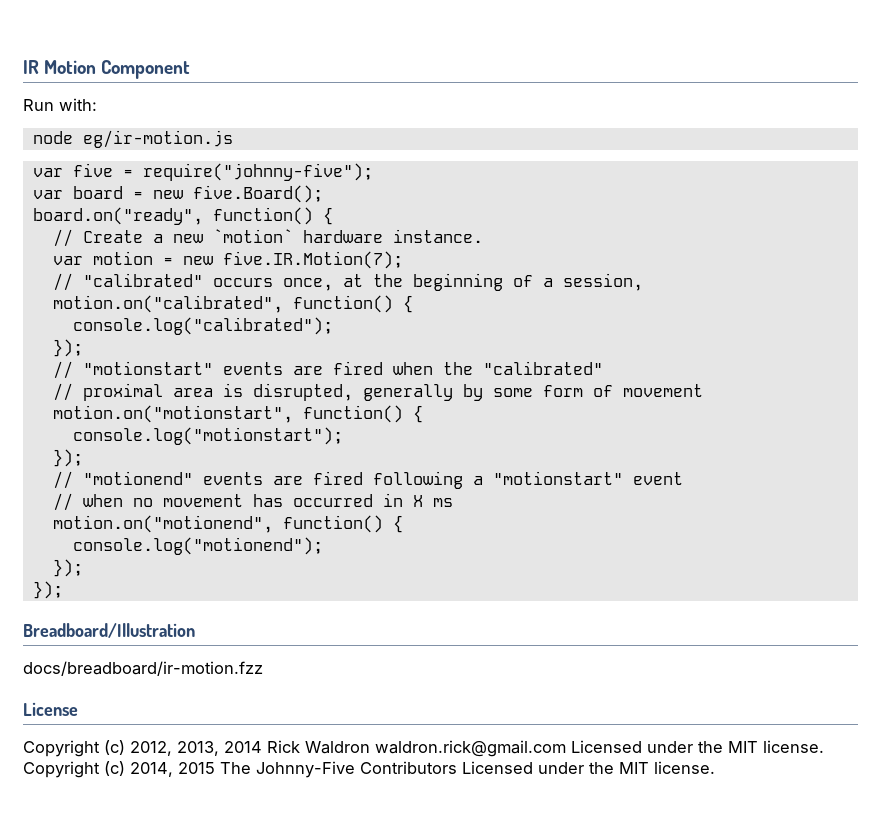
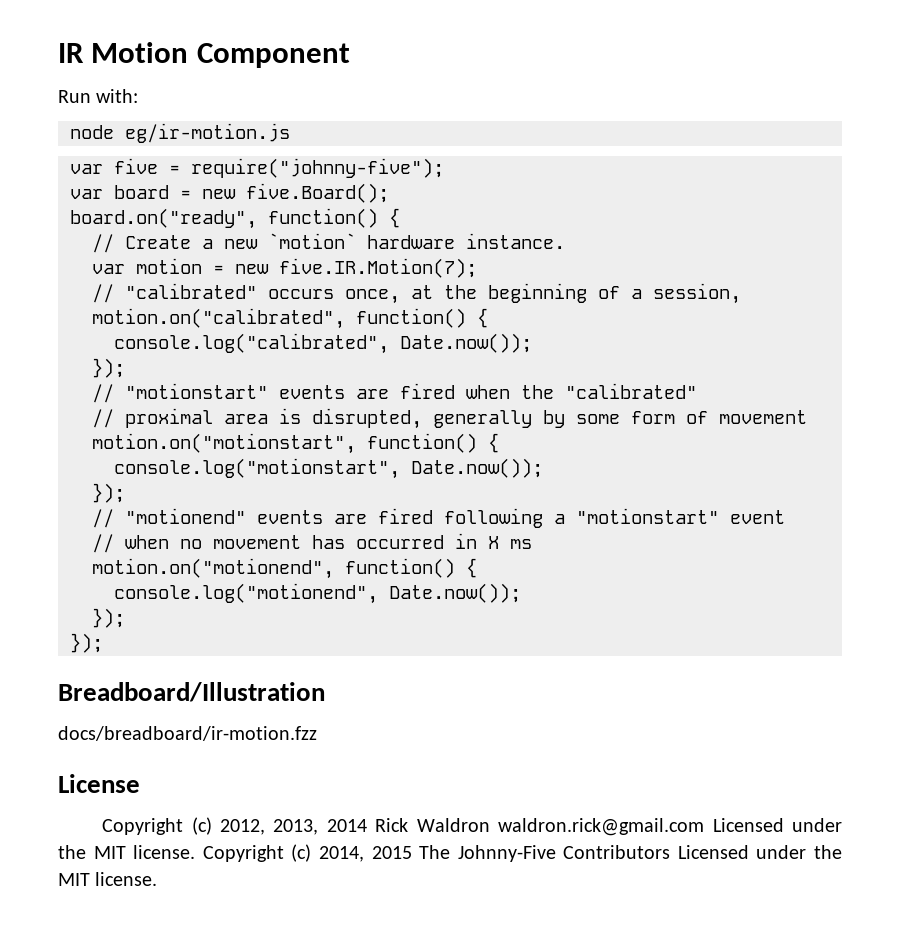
- console.log("calibrated");
+ console.log("calibrated", Date.now());
- console.log("motionstart");
+ console.log("motionstart", Date.now());
- console.log("motionend");
+ console.log("motionend", Date.now());

